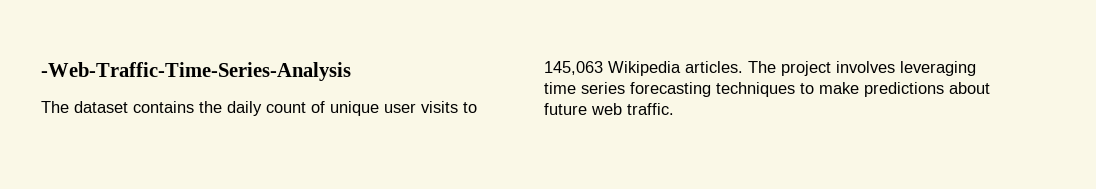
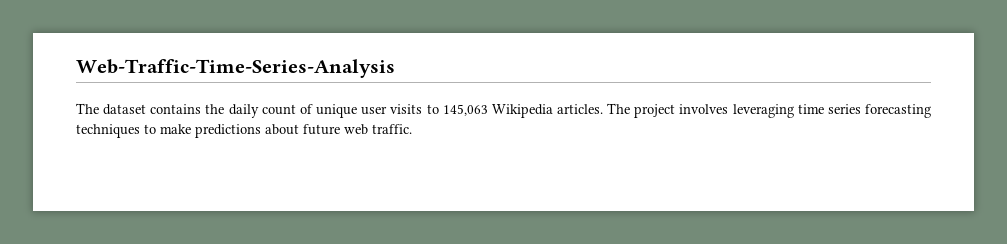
- -Web-Traffic-Time-Series-Analysis
+ Web-Traffic-Time-Series-Analysis

